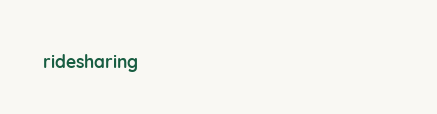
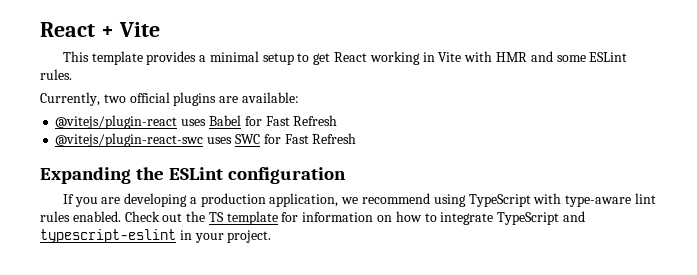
- ridesharing
+ React + Vite
+ This template provides a minimal setup to get React working in Vite with HMR and some ESLint rules.
+ Currently, two official plugins are available:
+ @vitejs/plugin-react uses Babel for Fast Refresh
+ @vitejs/plugin-react-swc uses SWC for Fast Refresh
+ Expanding the ESLint configuration
+ If you are developing a production application, we recommend using TypeScript with type-aware lint rules enabled. Check out the TS template for information on how to integrate TypeScript and typescript-eslint in your project.

